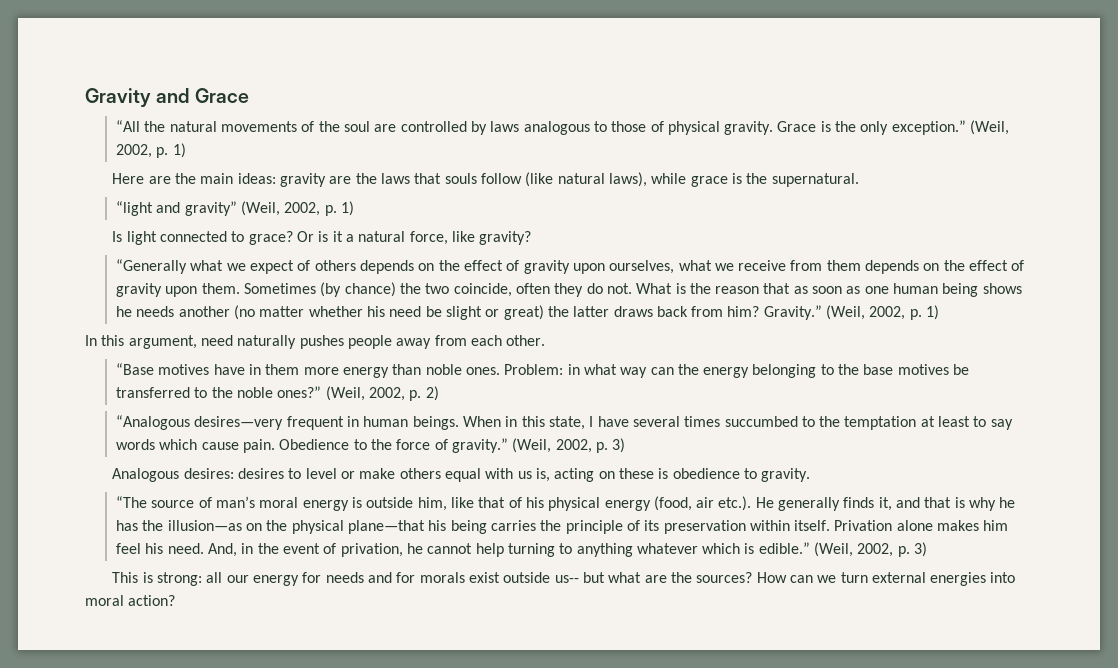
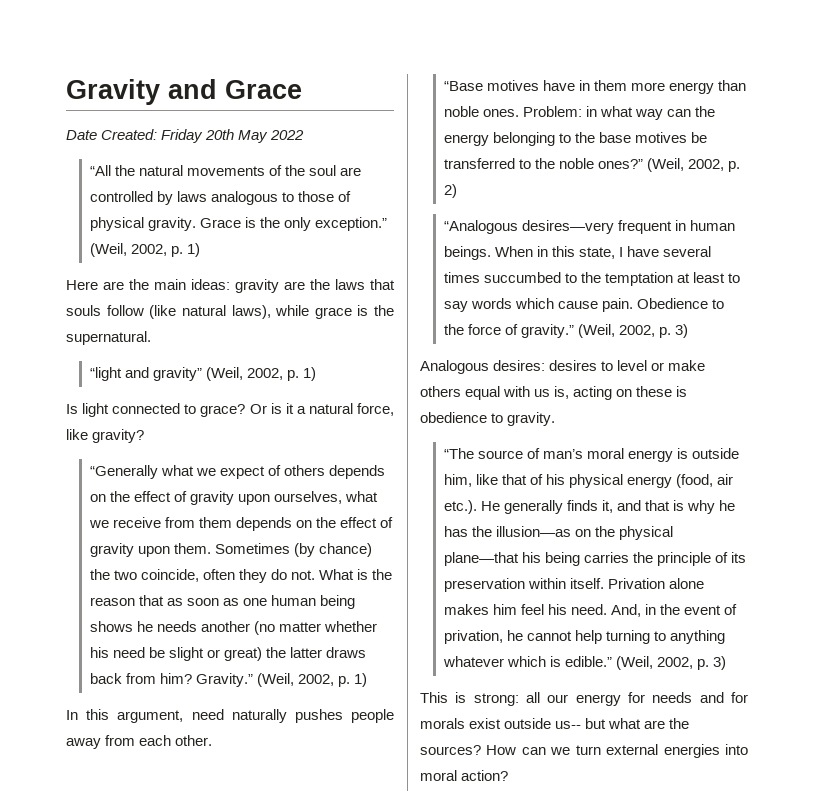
+ Date Created: Friday 20th May 2022

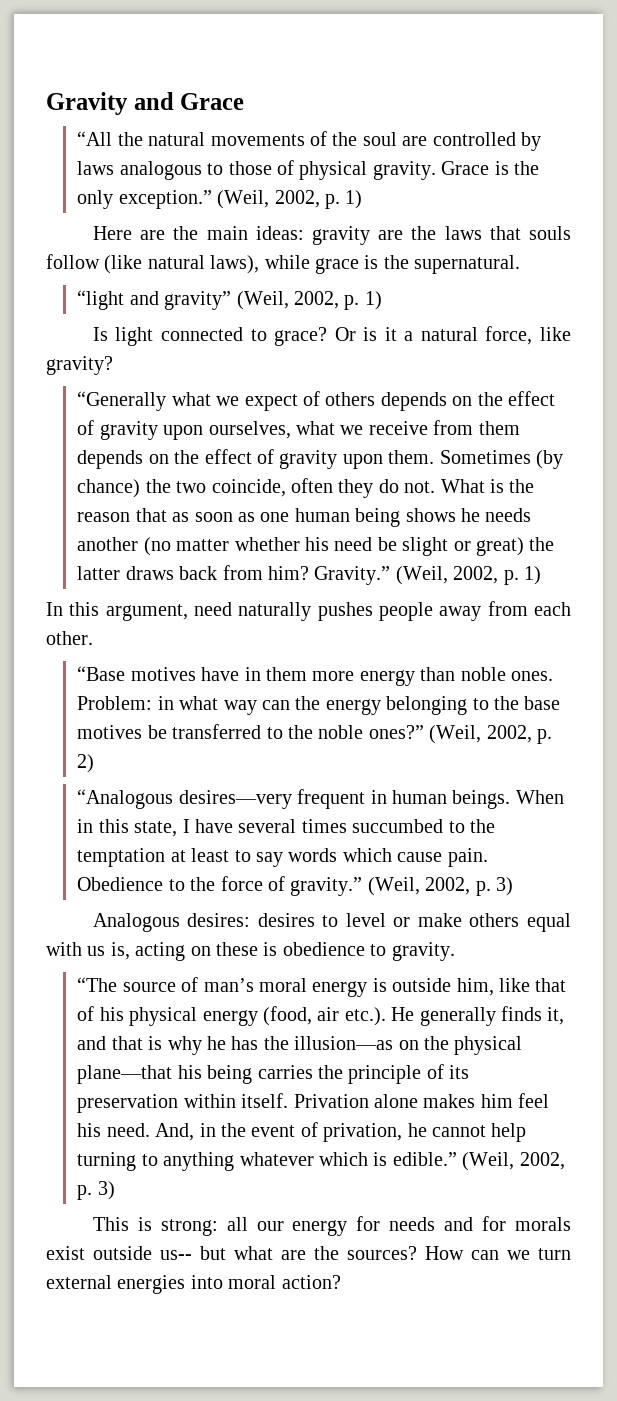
- Date Created: Friday 20th May 2022

